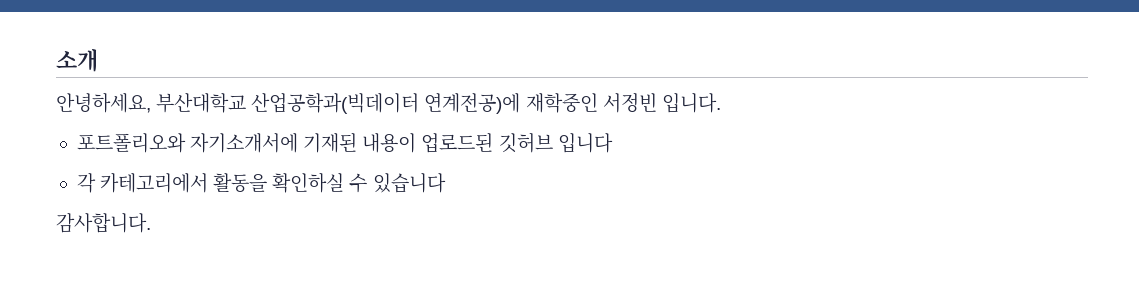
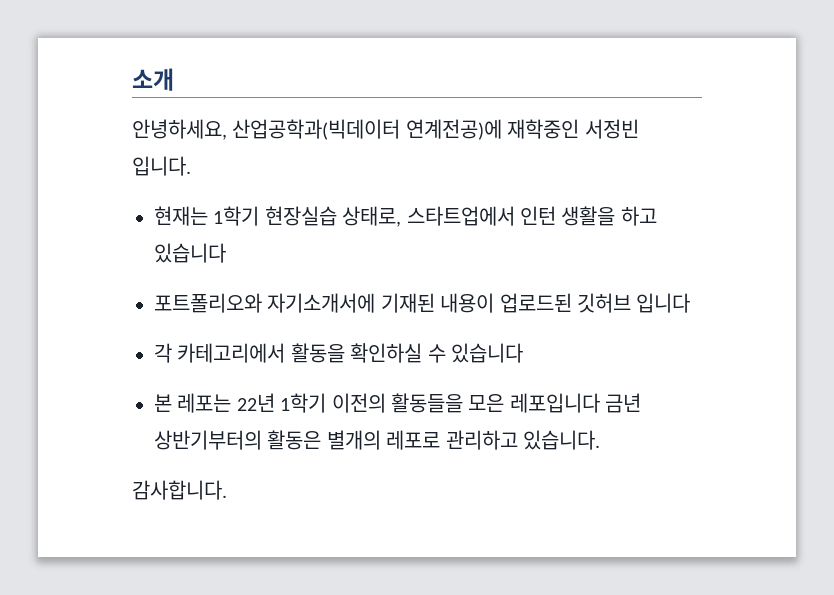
- 안녕하세요, 부산대학교 산업공학과(빅데이터 연계전공)에 재학중인 서정빈 입니다.
+ 안녕하세요, 산업공학과(빅데이터 연계전공)에 재학중인 서정빈 입니다.
+ 현재는 1학기 현장실습 상태로, 스타트업에서 인턴 생활을 하고 있습니다
+ 본 레포는 22년 1학기 이전의 활동들을 모은 레포입니다 금년 상반기부터의 활동은 별개의 레포로 관리하고 있습니다.

